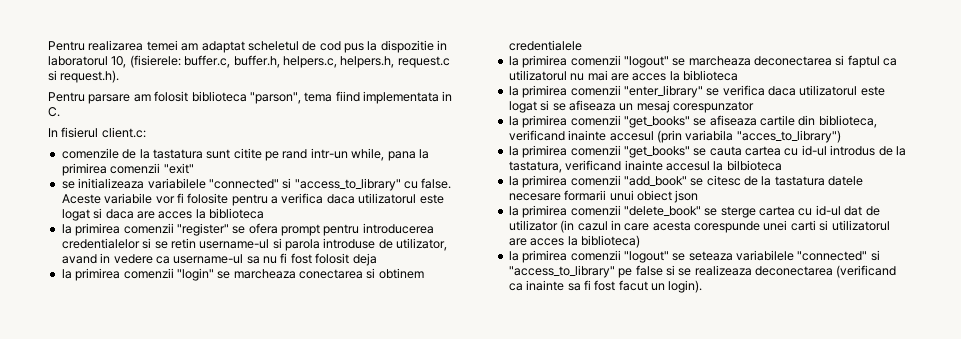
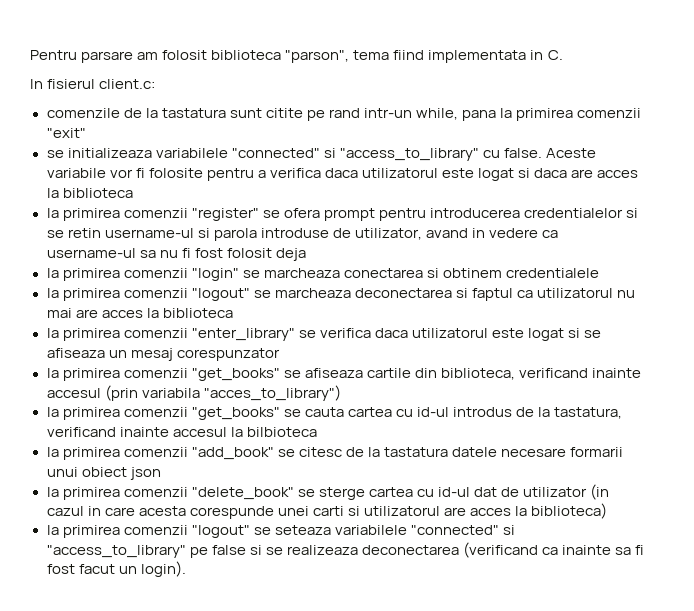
- Pentru realizarea temei am adaptat scheletul de cod pus la dispozitie in laboratorul 10, (fisierele: buffer.c, buffer.h, helpers.c, helpers.h, request.c si request.h).

